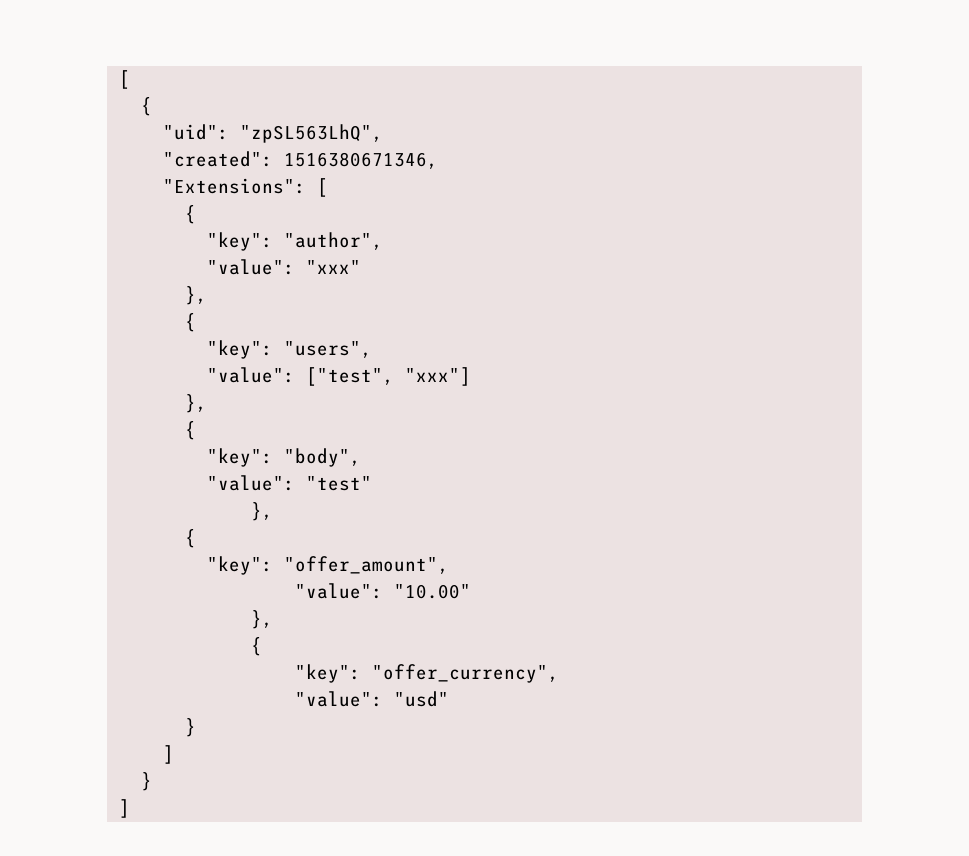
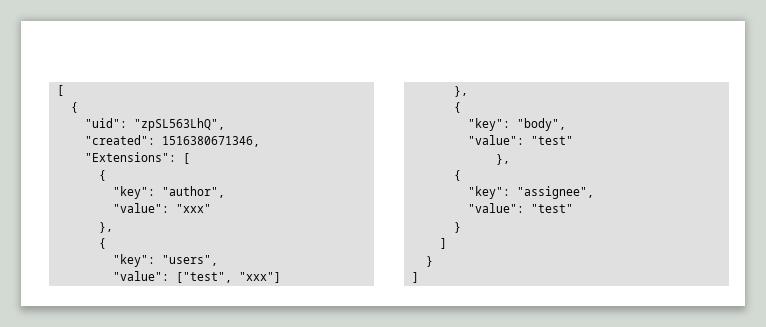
- "key": "offer_amount",
- "value": "10.00"
- },
- {
- "key": "offer_currency",
- "value": "usd"
+ "key": "assignee",
+ "value": "test"

